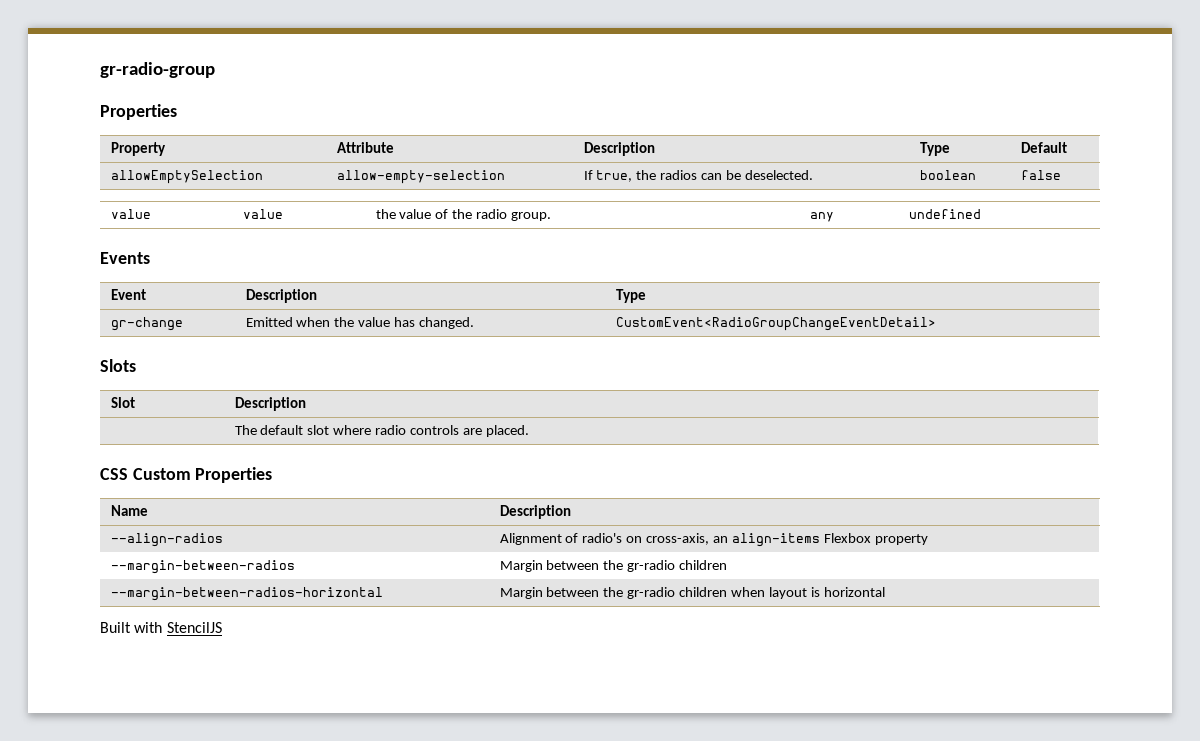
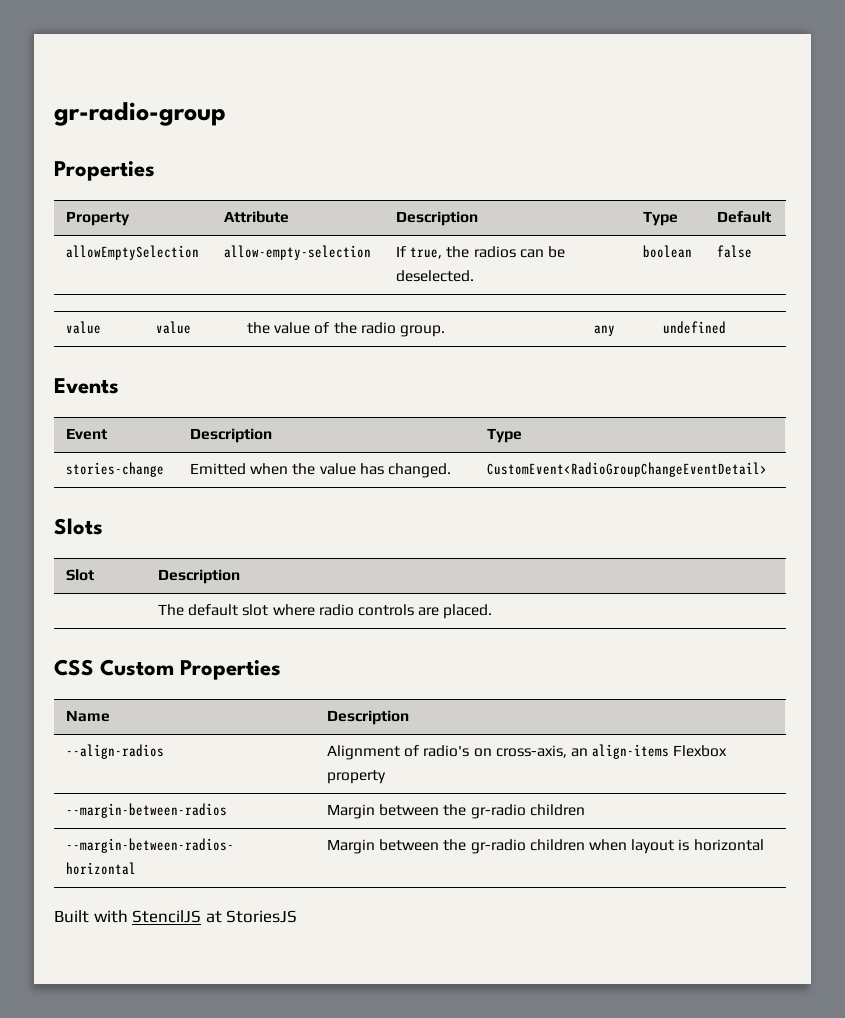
- gr-change | Emitted when the value has changed. | CustomEvent<RadioGroupChangeEventDetail>
+ stories-change | Emitted when the value has changed. | CustomEvent<RadioGroupChangeEventDetail>
- Built with StencilJS
+ Built with StencilJS at StoriesJS

